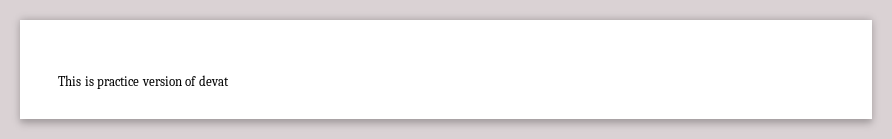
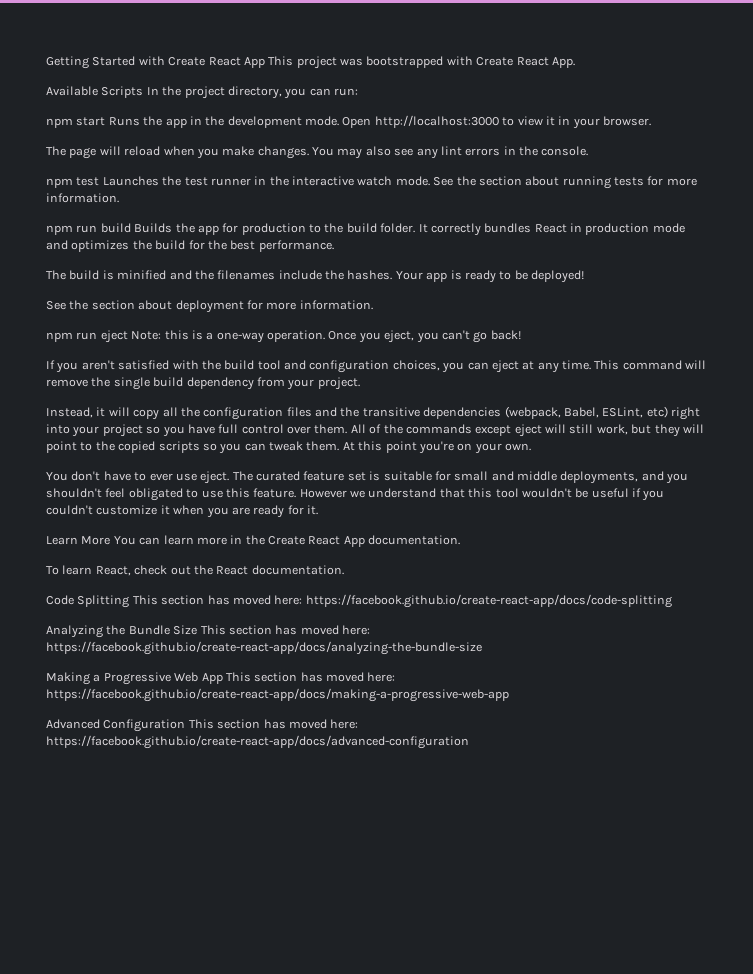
- This is practice version of devat
+ Getting Started with Create React App This project was bootstrapped with Create React App.
+ Available Scripts In the project directory, you can run:
+ npm start Runs the app in the development mode. Open http://localhost:3000 to view it in your browser.
+ The page will reload when you make changes. You may also see any lint errors in the console.
+ npm test Launches the test runner in the interactive watch mode. See the section about running tests for more information.
+ npm run build Builds the app for production to the build folder. It correctly bundles React in production mode and optimizes the build for the best performance.
+ The build is minified and the filenames include the hashes. Your app is ready to be deployed!
+ See the section about deployment for more information.
+ npm run eject Note: this is a one-way operation. Once you eject, you can't go back!
+ If you aren't satisfied with the build tool and configuration choices, you can eject at any time. This command will remove the single build dependency from your project.
+ Instead, it will copy all the configuration files and the transitive dependencies (webpack, Babel, ESLint, etc) right into your project so you have full control over them. All of the commands except eject will still work, but they will point to the copied scripts so you can tweak them. At this point you're on your own.
+ You don't have to ever use eject. The curated feature set is suitable for small and middle deployments, and you shouldn't feel obligated to use this feature. However we understand that this tool wouldn't be useful if you couldn't customize it when you are ready for it.
+ Learn More You can learn more in the Create React App documentation.
+ To learn React, check out the React documentation.
+ Code Splitting This section has moved here: https://facebook.github.io/create-react-app/docs/code-splitting
+ Analyzing the Bundle Size This section has moved here: https://facebook.github.io/create-react-app/docs/analyzing-the-bundle-size
+ Making a Progressive Web App This section has moved here: https://facebook.github.io/create-react-app/docs/making-a-progressive-web-app
+ Advanced Configuration This section has moved here: https://facebook.github.io/create-react-app/docs/advanced-configuration

